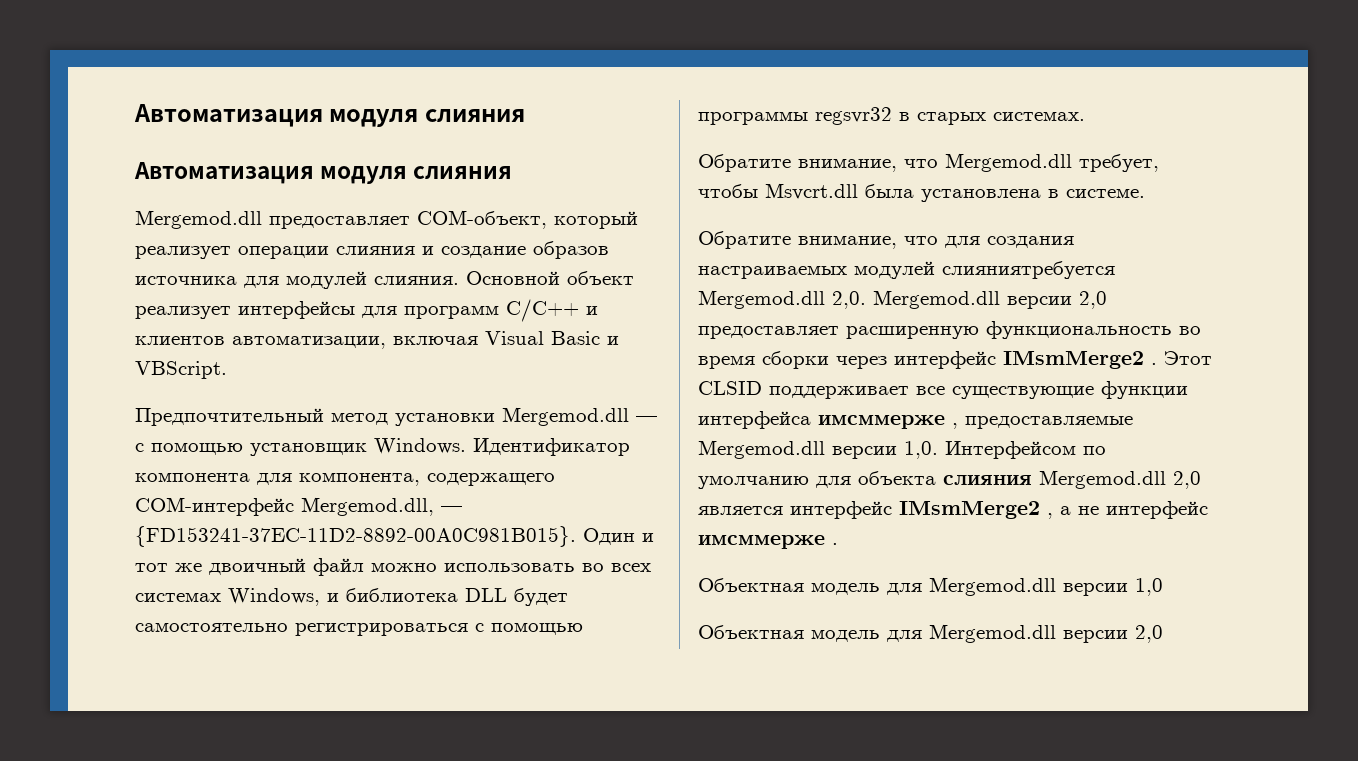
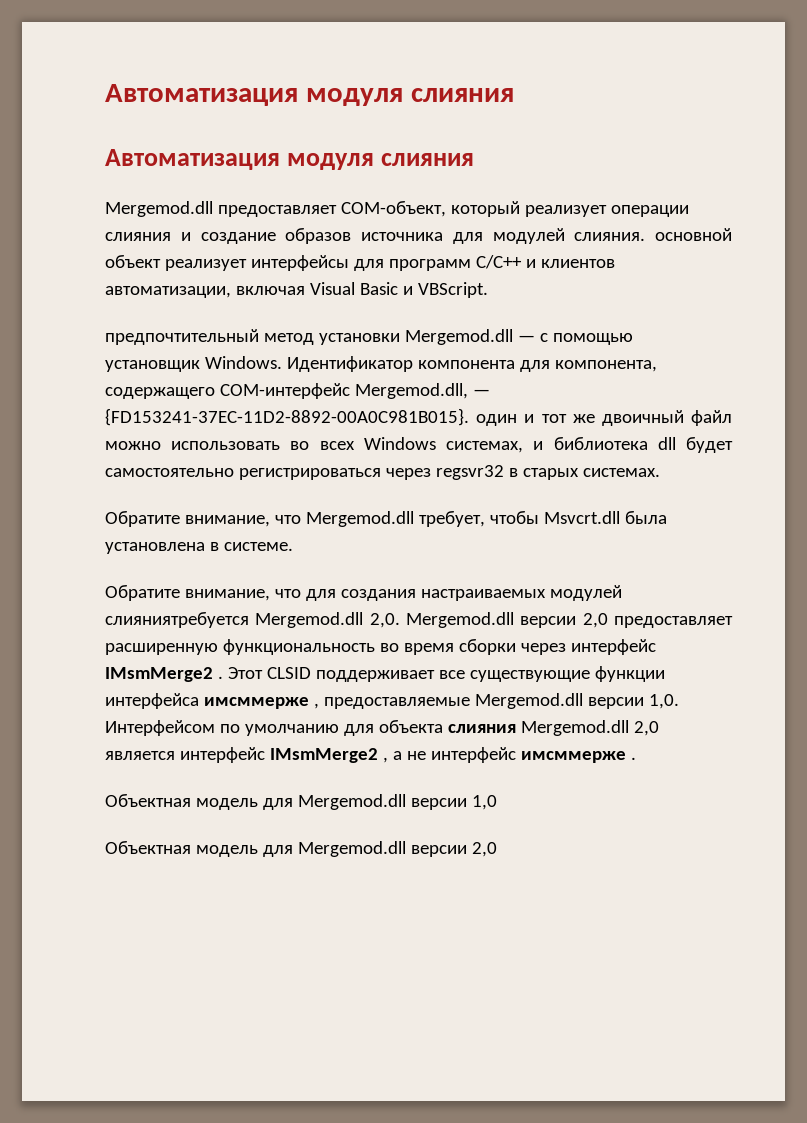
- Mergemod.dll предоставляет COM-объект, который реализует операции слияния и создание образов источника для модулей слияния. Основной объект реализует интерфейсы для программ C/C++ и клиентов автоматизации, включая Visual Basic и VBScript.
+ Mergemod.dll предоставляет COM-объект, который реализует операции слияния и создание образов источника для модулей слияния. основной объект реализует интерфейсы для программ C/C++ и клиентов автоматизации, включая Visual Basic и VBScript.
- Предпочтительный метод установки Mergemod.dll — с помощью установщик Windows.
+ предпочтительный метод установки Mergemod.dll — с помощью установщик Windows.
- Идентификатор компонента для компонента, содержащего COM-интерфейс Mergemod.dll, — {FD153241-37EC-11D2-8892-00A0C981B015}. Один и тот же двоичный файл можно использовать во всех системах Windows, и библиотека DLL будет самостоятельно регистрироваться с помощью программы regsvr32 в старых системах.
+ Идентификатор компонента для компонента, содержащего COM-интерфейс Mergemod.dll, — {FD153241-37EC-11D2-8892-00A0C981B015}. один и тот же двоичный файл можно использовать во всех Windows системах, и библиотека dll будет самостоятельно регистрироваться через regsvr32 в старых системах.

